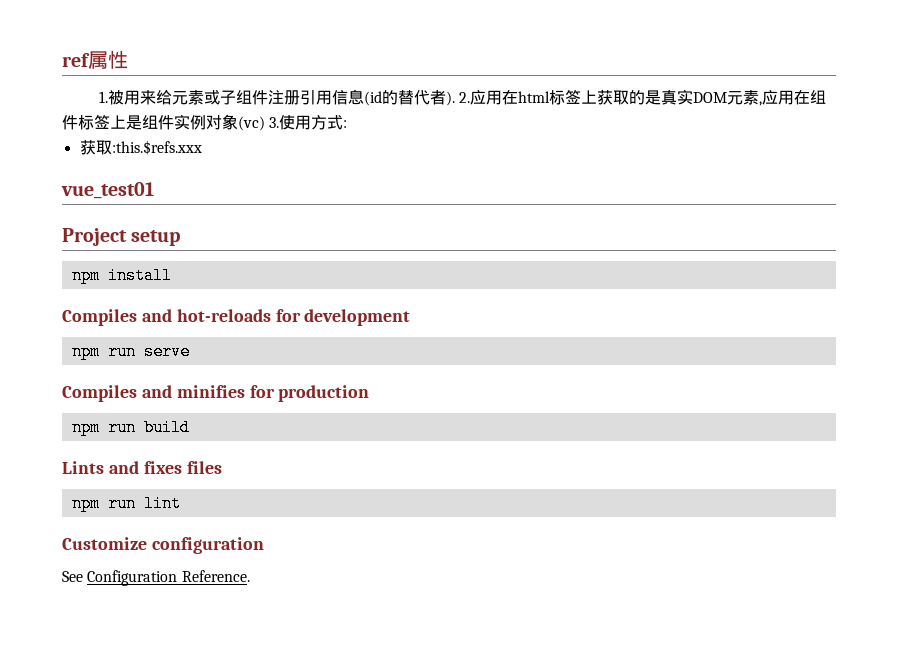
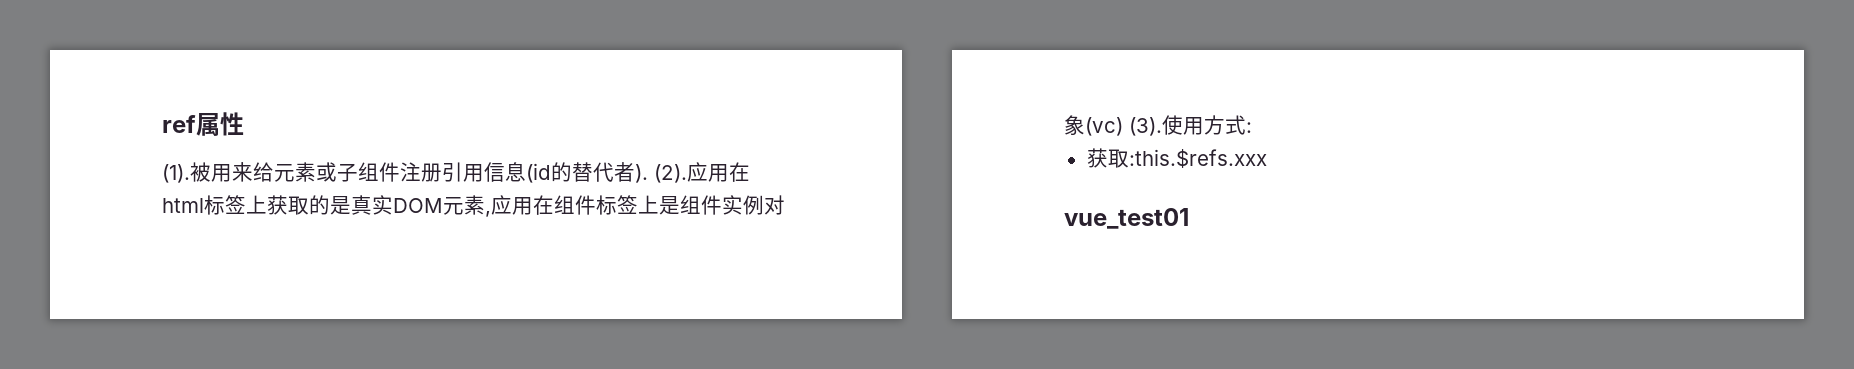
- 1.被用来给元素或子组件注册引用信息(id的替代者).
+ (1).被用来给元素或子组件注册引用信息(id的替代者).
- 2.应用在html标签上获取的是真实DOM元素,应用在组件标签上是组件实例对象(vc) 3.使用方式:
+ (2).应用在html标签上获取的是真实DOM元素,应用在组件标签上是组件实例对象(vc) (3).使用方式:
- Project setup
- npm install
- Compiles and hot-reloads for development
- npm run serve
- Compiles and minifies for production
- npm run build
- Lints and fixes files
- npm run lint
- Customize configuration
- See Configuration Reference.

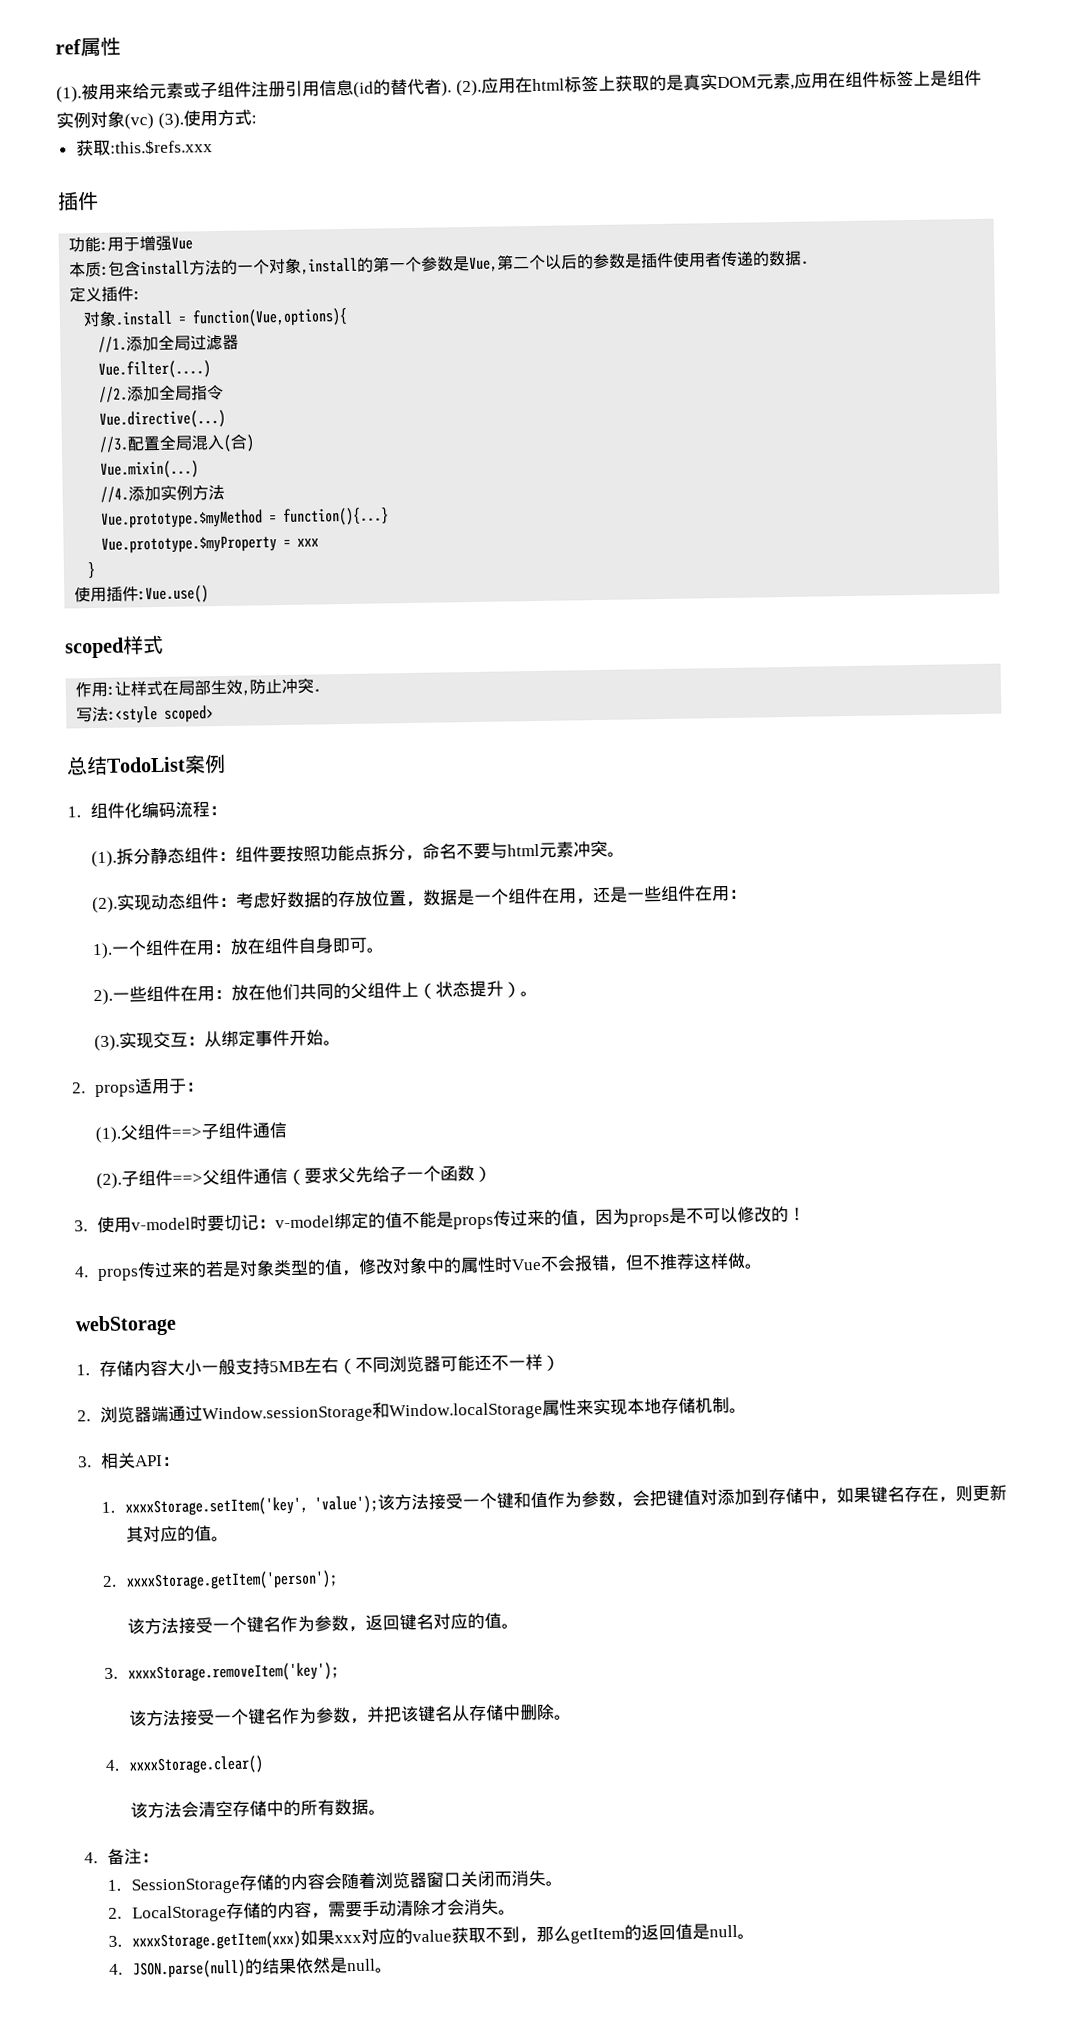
  获取:this.$refs.xxx
- vue_test01
+ 插件
+ 功能:用于增强Vue
+ 本质:包含install方法的一个对象,install的第一个参数是Vue,第二个以后的参数是插件使用者传递的数据.
+ 定义插件:
+ 对象.install = function(Vue,options){
+ //1.添加全局过滤器
+ Vue.filter(....)
+ //2.添加全局指令
+ Vue.directive(...)
+ //3.配置全局混入(合)
+ Vue.mixin(...)
+ //4.添加实例方法
+ Vue.prototype.$myMethod = function(){...}
+ Vue.prototype.$myProperty = xxx
+ }
+ 使用插件:Vue.use()
+ scoped样式
+ 作用:让样式在局部生效,防止冲突.
+ 写法:<style scoped>
+ 总结TodoList案例
+ 1.组件化编码流程：
+ (1).拆分静态组件：组件要按照功能点拆分，命名不要与html元素冲突。
+ (2).实现动态组件：考虑好数据的存放位置，数据是一个组件在用，还是一些组件在用：
+ 1).一个组件在用：放在组件自身即可。
+ 2).一些组件在用：放在他们共同的父组件上（状态提升）。
+ (3).实现交互：从绑定事件开始。
+ 2. props适用于：
+ (1).父组件==>子组件通信
+ (2).子组件==>父组件通信（要求父先给子一个函数）
+ 3.使用v-model时要切记：v-model绑定的值不能是props传过来的值，因为props是不可以修改的！
+ 4. props传过来的若是对象类型的值，修改对象中的属性时Vue不会报错，但不推荐这样做。
+ webStorage
+ 1.存储内容大小一般支持5MB左右（不同浏览器可能还不一样）
+ 2.浏览器端通过Window.sessionStorage和Window.localStorage属性来实现本地存储机制。
+ 3.相关API：
+ 1. xxxxStorage.setItem('key', 'value');该方法接受一个键和值作为参数，会把键值对添加到存储中，如果键名存在，则更新其对应的值。
+ 2. xxxxStorage.getItem('person');
+ 该方法接受一个键名作为参数，返回键名对应的值。
+ 3. xxxxStorage.removeItem('key');
+ 该方法接受一个键名作为参数，并把该键名从存储中删除。
+ 4. xxxxStorage.clear()
+ 该方法会清空存储中的所有数据。
+ 4.备注：
+ 1. SessionStorage存储的内容会随着浏览器窗口关闭而消失。
+ 2. LocalStorage存储的内容，需要手动清除才会消失。
+ 3. xxxxStorage.getItem(xxx)如果xxx对应的value获取不到，那么getItem的返回值是null。
+ 4. JSON.parse(null)的结果依然是null。

